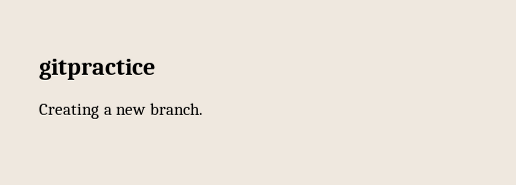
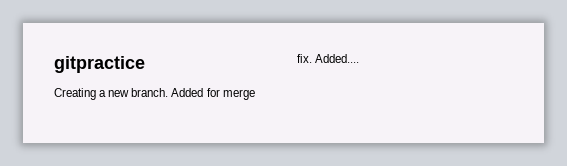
+ Added for merge fix. Added....

